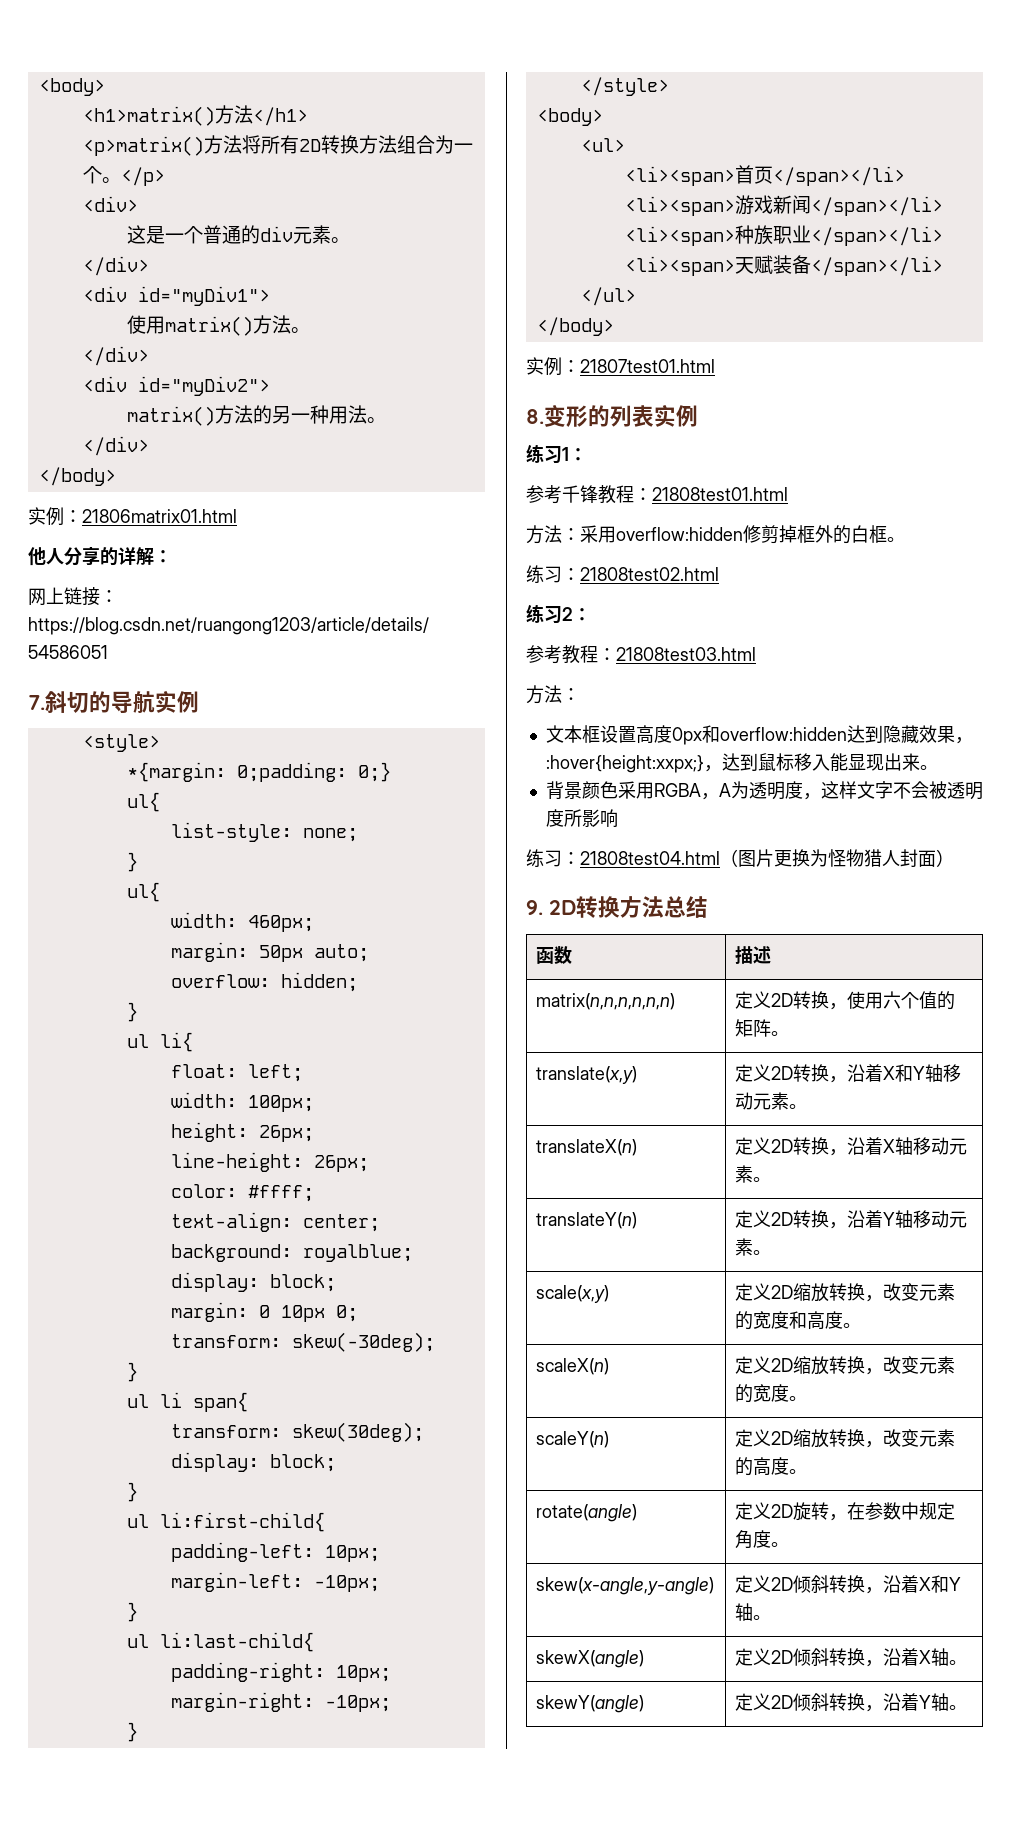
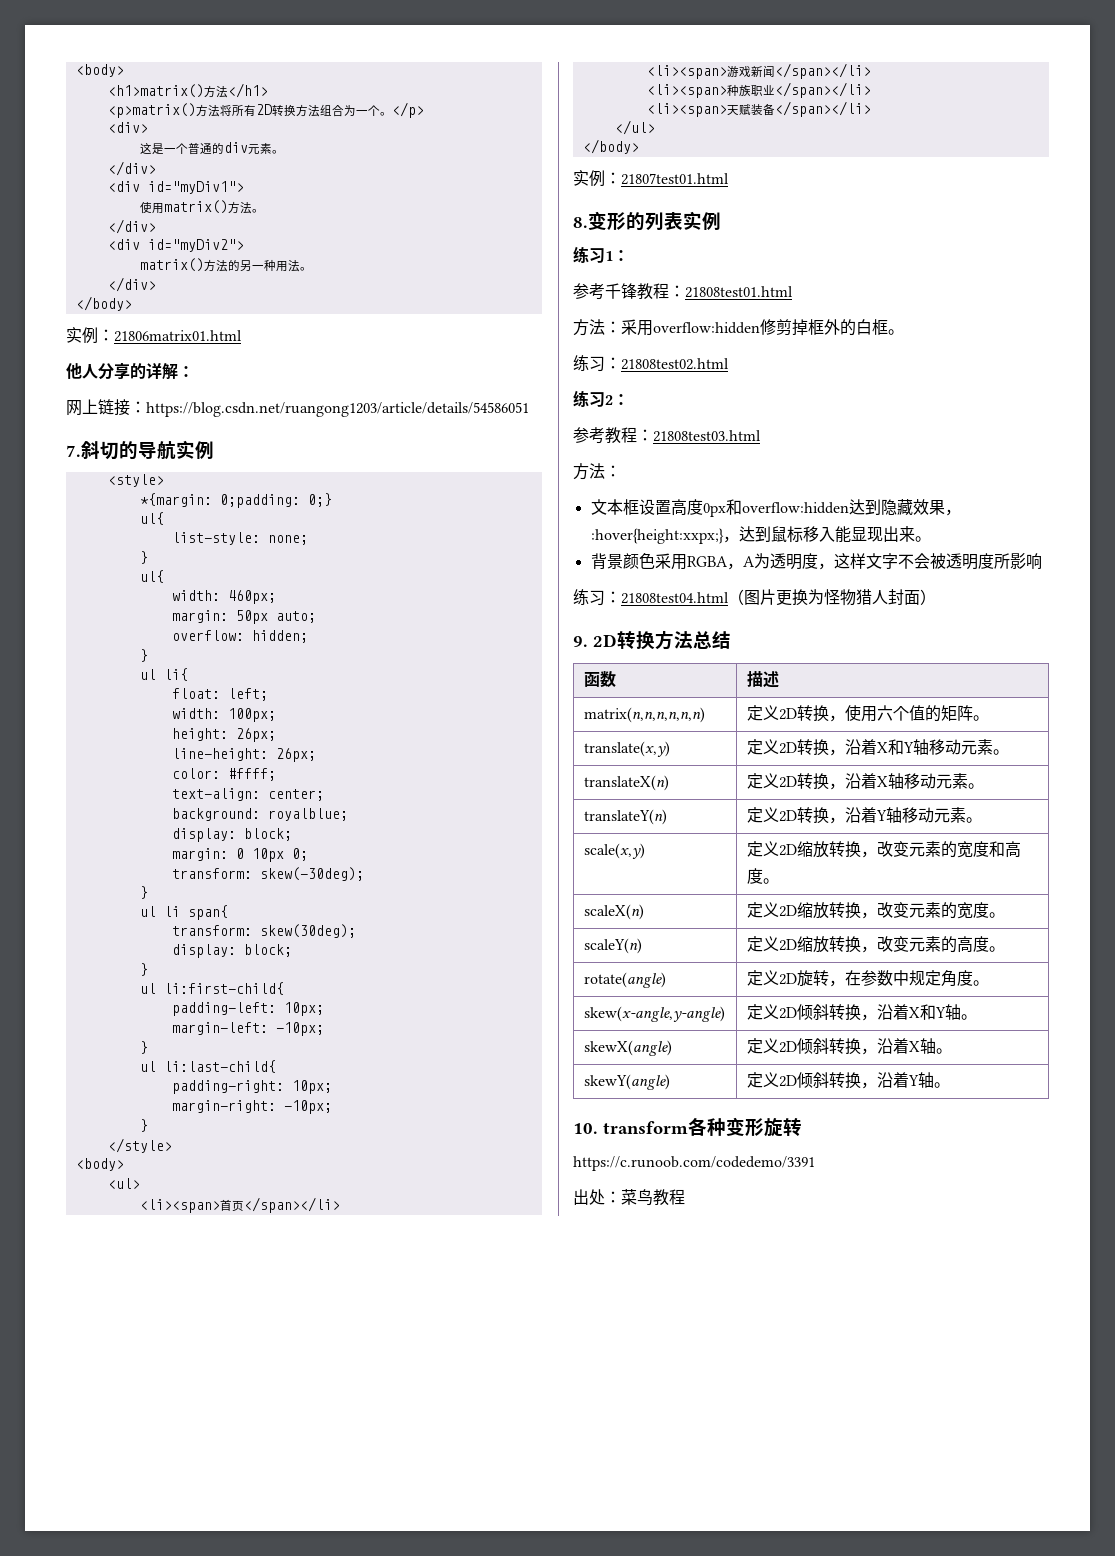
+ 10. transform各种变形旋转
+ https://c.runoob.com/codedemo/3391
+ 出处：菜鸟教程

